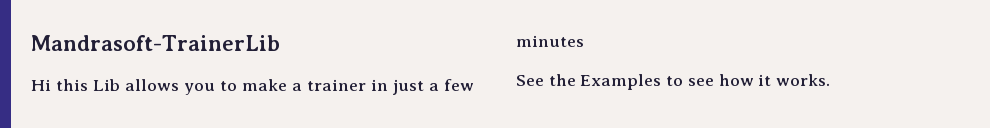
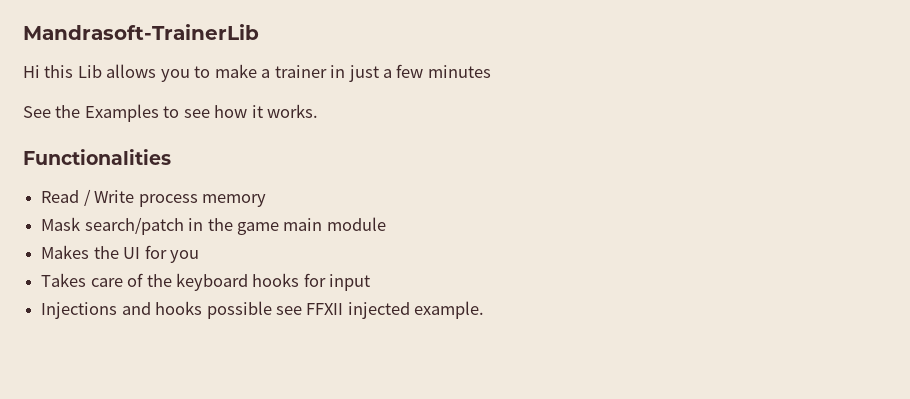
+ Functionalities
+ Read / Write process memory
+ Mask search/patch in the game main module
+ Makes the UI for you
+ Takes care of the keyboard hooks for input
+ Injections and hooks possible see FFXII injected example.

